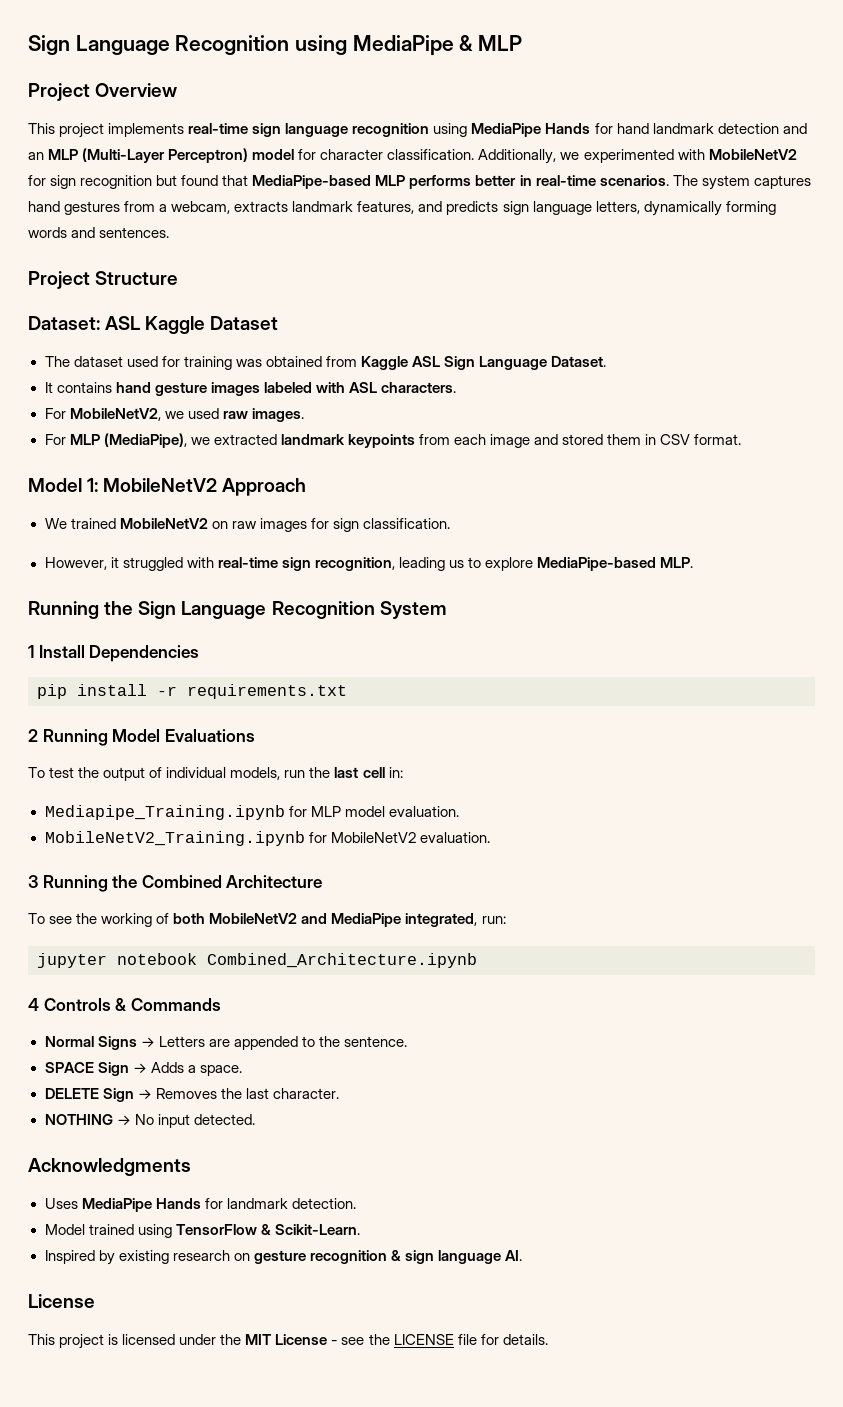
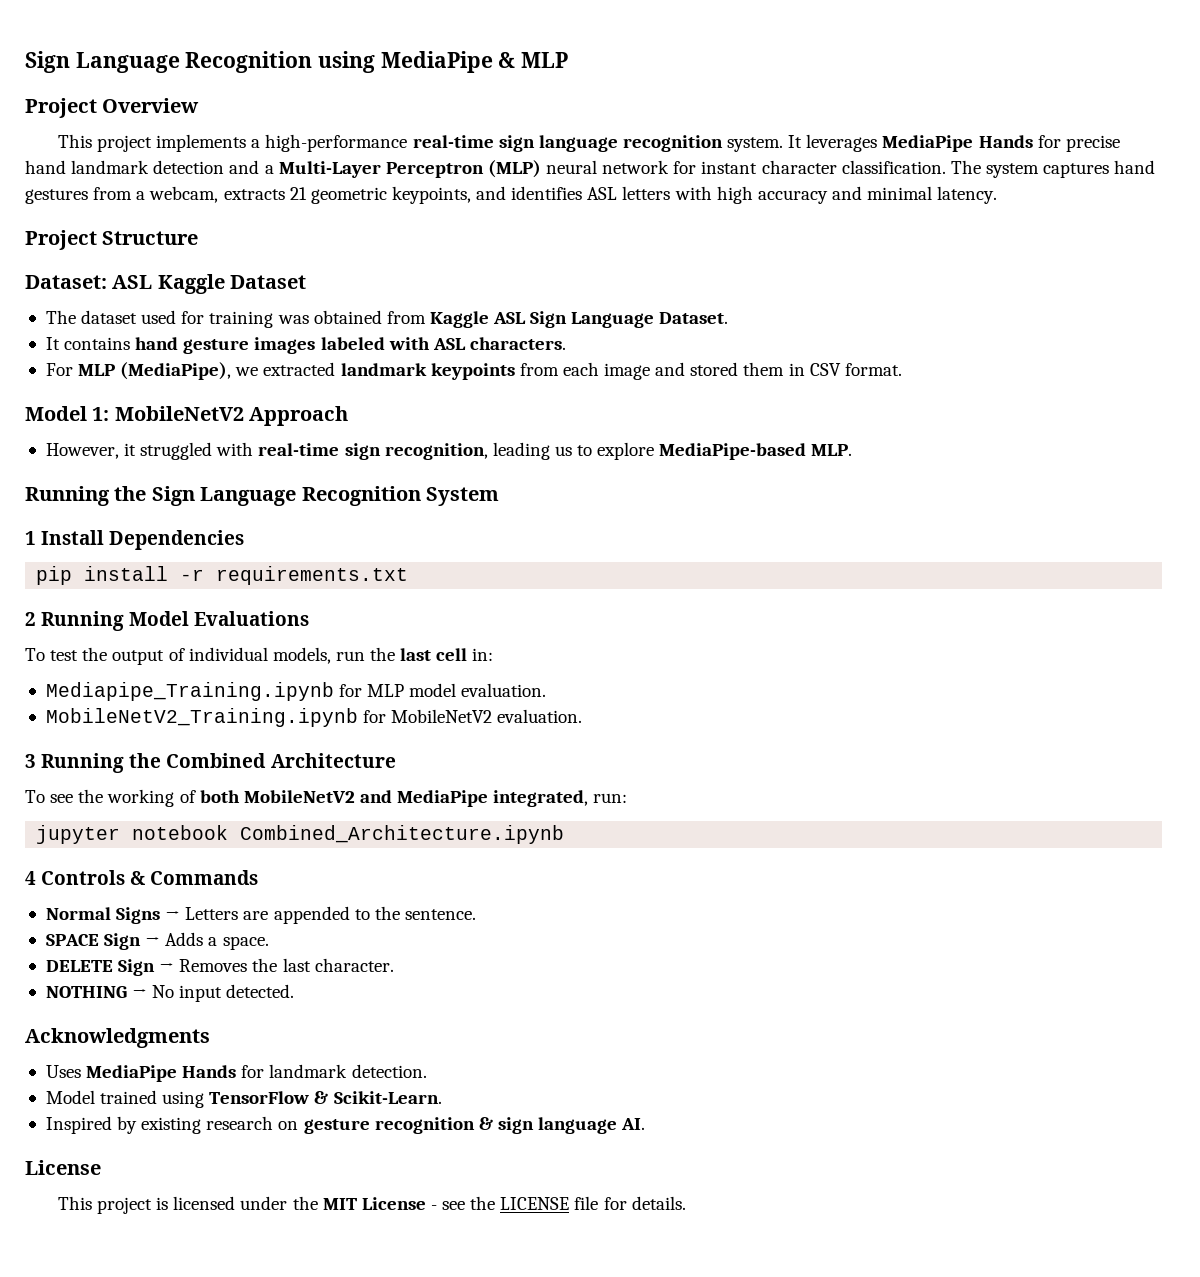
- This project implements real-time sign language recognition using MediaPipe Hands for hand landmark detection and an MLP (Multi-Layer Perceptron) model for character classification. Additionally, we experimented with MobileNetV2 for sign recognition but found that MediaPipe-based MLP performs better in real-time scenarios.
+ This project implements a high-performance real-time sign language recognition system. It leverages MediaPipe Hands for precise hand landmark detection and a Multi-Layer Perceptron (MLP) neural network for instant character classification.
- The system captures hand gestures from a webcam, extracts landmark features, and predicts sign language letters, dynamically forming words and sentences.
+ The system captures hand gestures from a webcam, extracts 21 geometric keypoints, and identifies ASL letters with high accuracy and minimal latency.
- For MobileNetV2, we used raw images.
- We trained MobileNetV2 on raw images for sign classification.

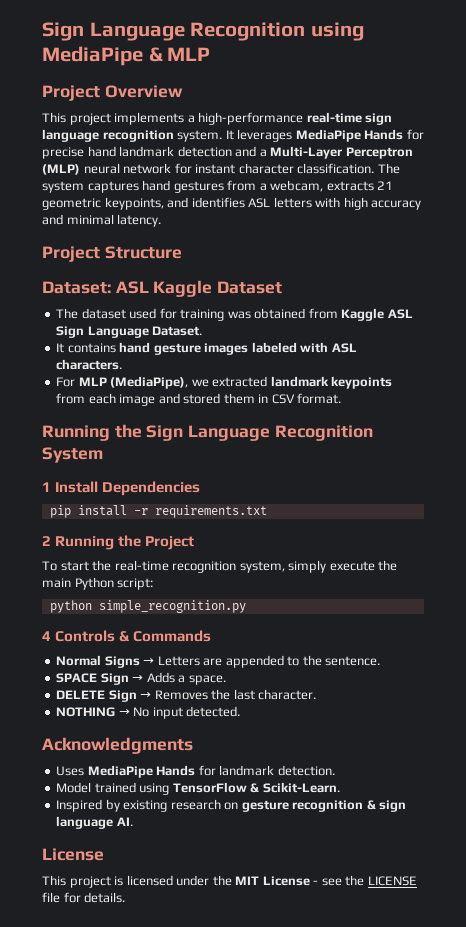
- Model 1: MobileNetV2 Approach
- However, it struggled with real-time sign recognition, leading us to explore MediaPipe-based MLP.
- 2 Running Model Evaluations
- To test the output of individual models, run the last cell in:
- Mediapipe_Training.ipynb for MLP model evaluation.
- MobileNetV2_Training.ipynb for MobileNetV2 evaluation.
- 3 Running the Combined Architecture
- To see the working of both MobileNetV2 and MediaPipe integrated, run:
- jupyter notebook Combined_Architecture.ipynb
+ 2 Running the Project
+ To start the real-time recognition system, simply execute the main Python script:
+ python simple_recognition.py

